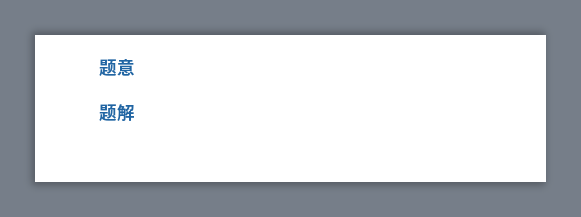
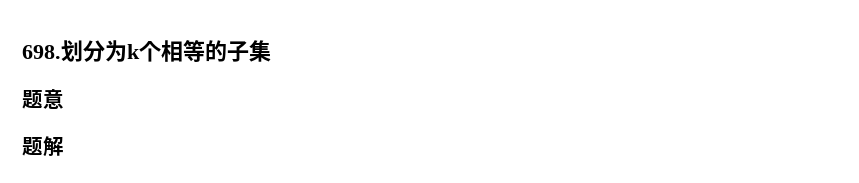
+ 698.划分为k个相等的子集

